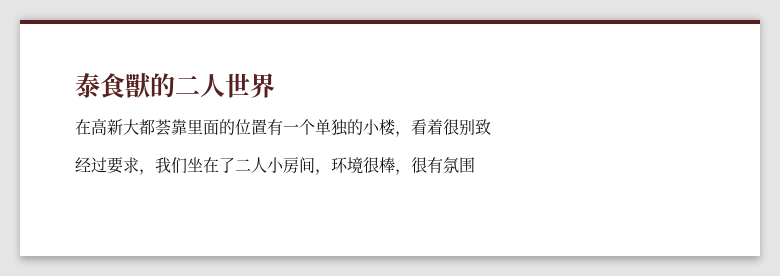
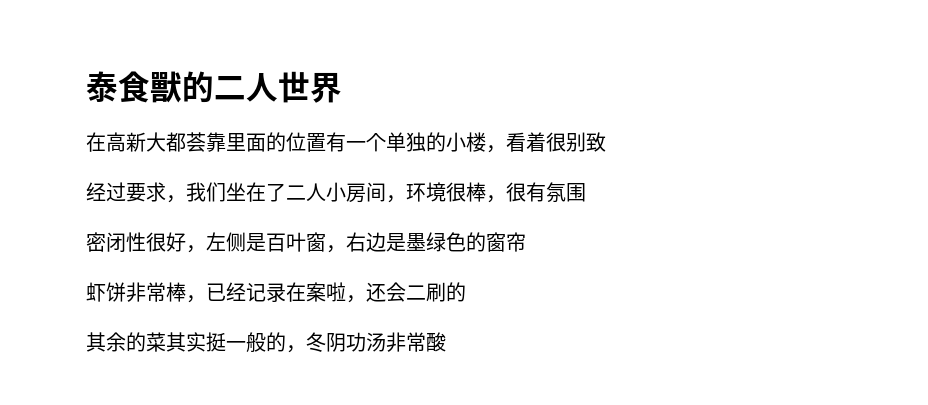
+ 密闭性很好，左侧是百叶窗，右边是墨绿色的窗帘
+ 虾饼非常棒，已经记录在案啦，还会二刷的
+ 其余的菜其实挺一般的，冬阴功汤非常酸

